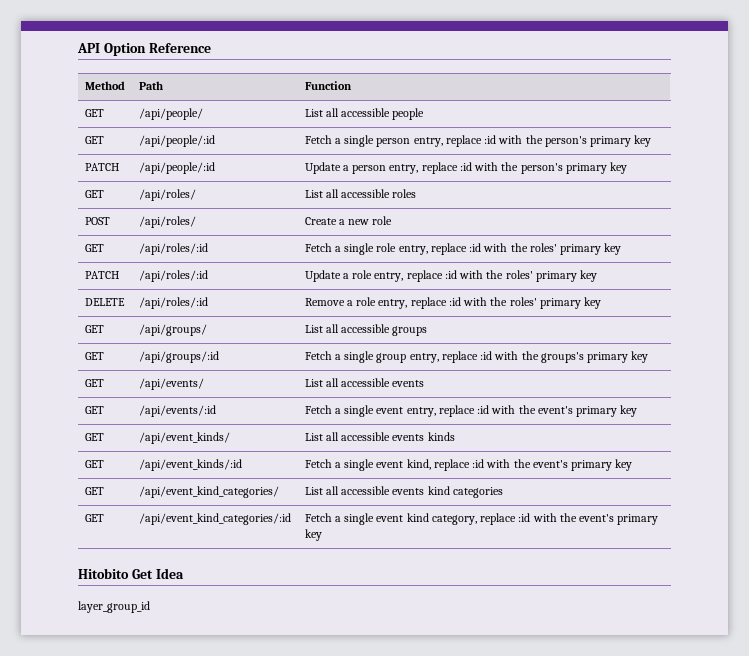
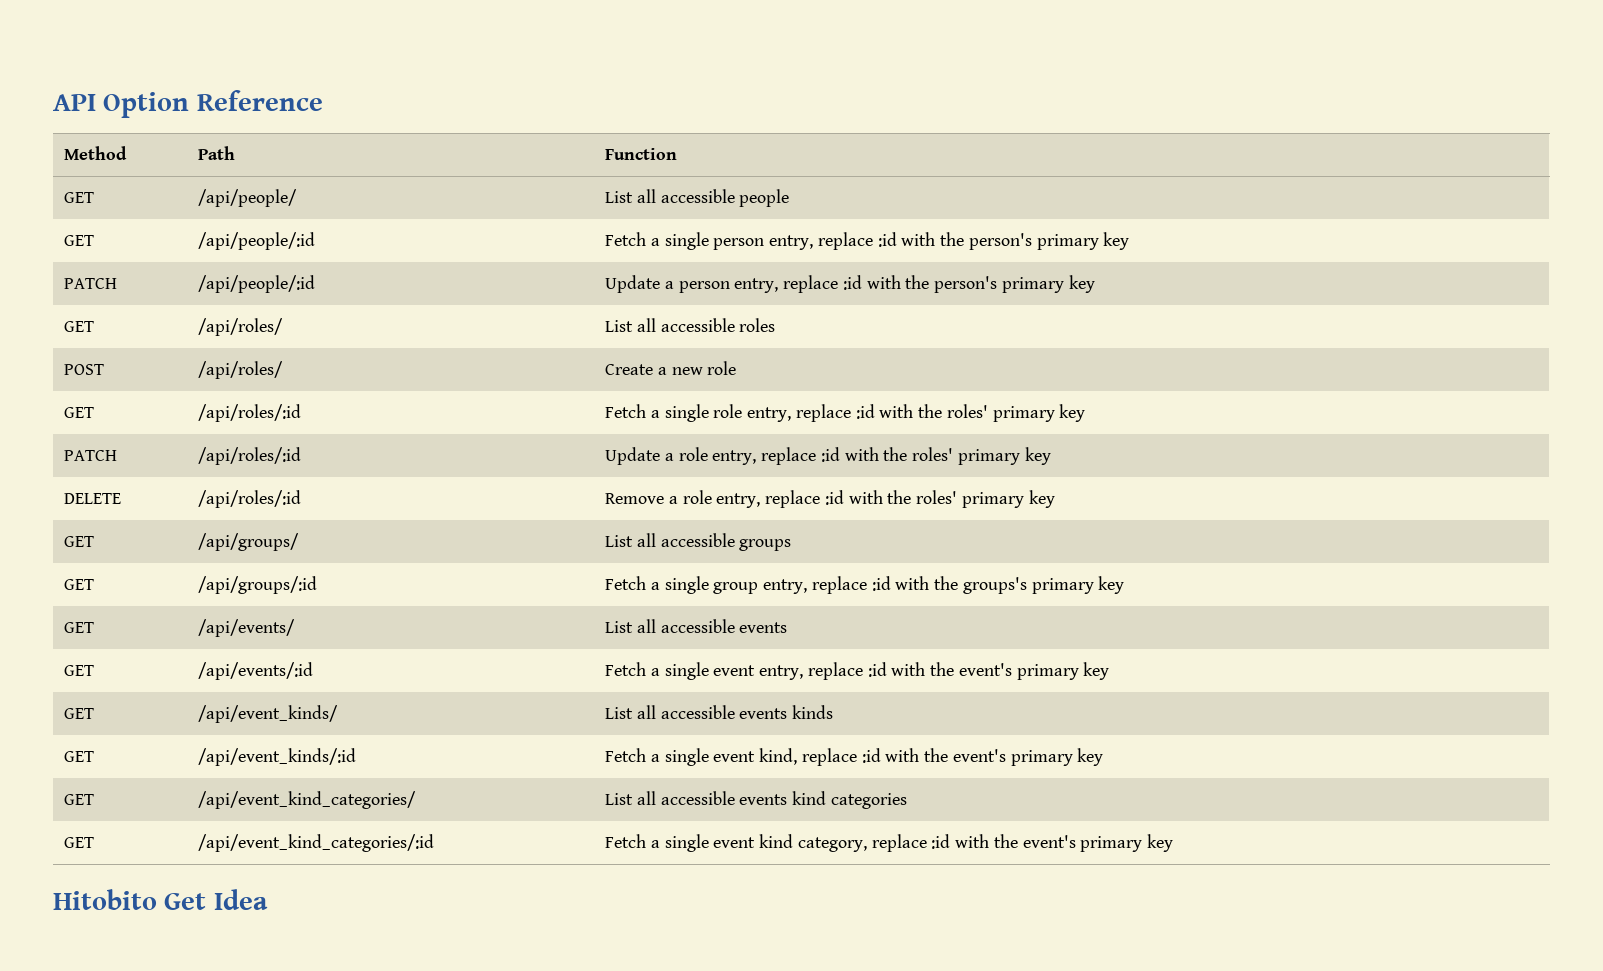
- layer_group_id

